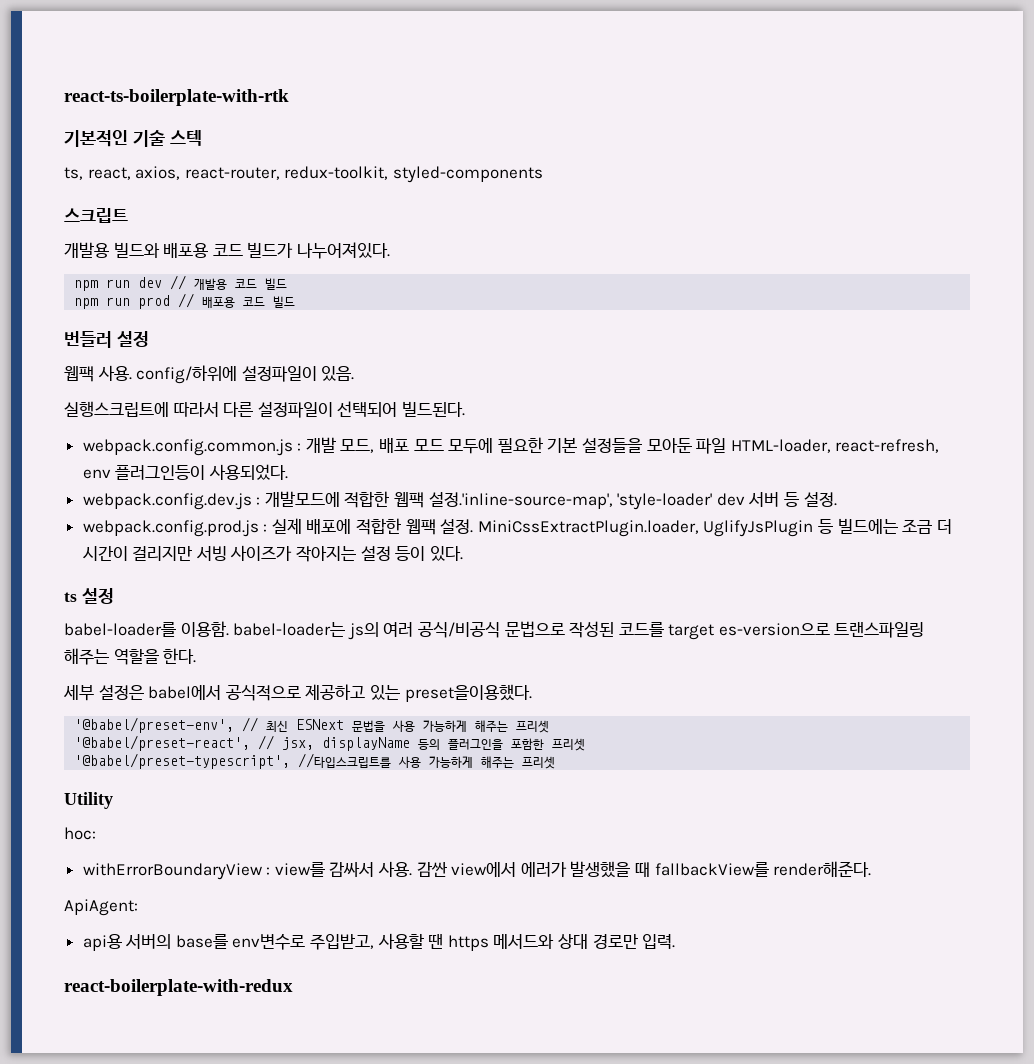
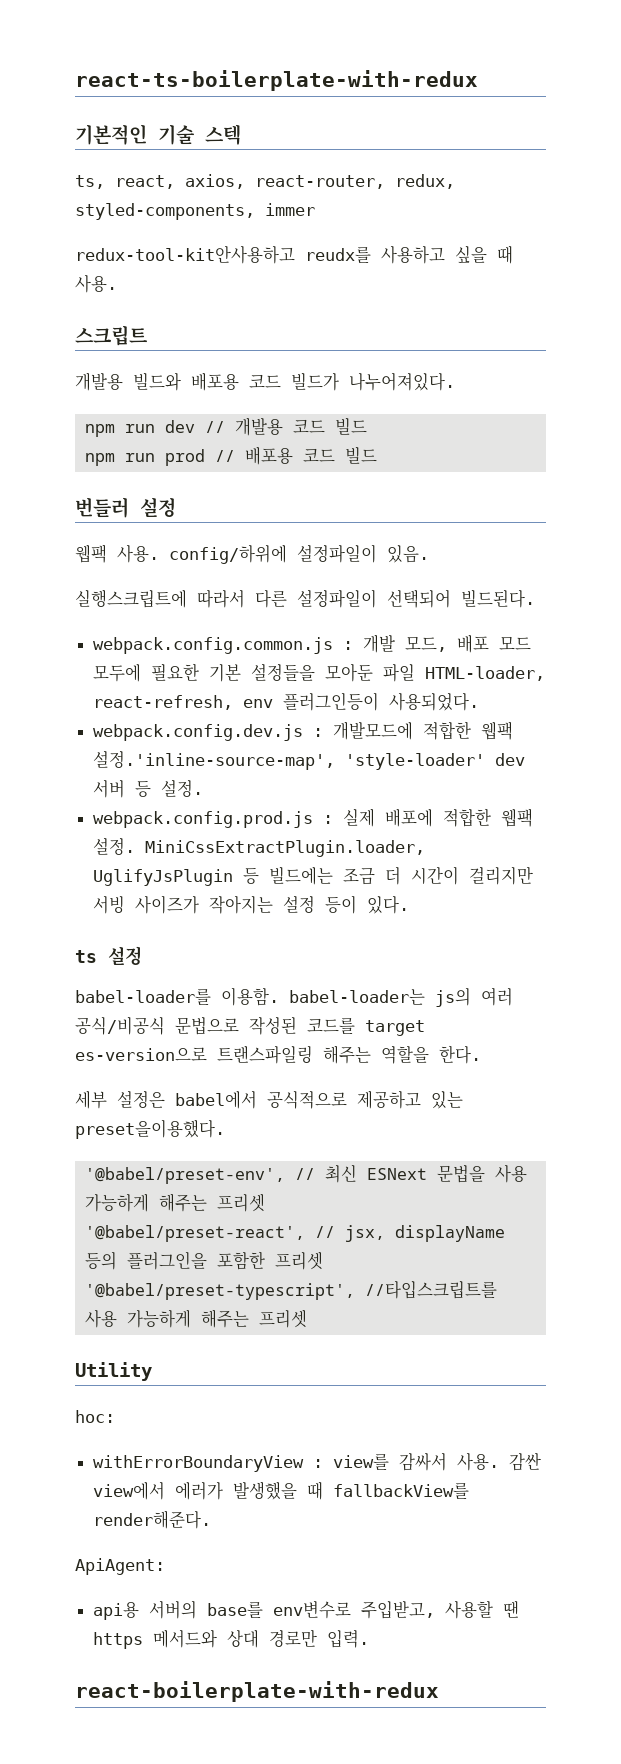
- react-ts-boilerplate-with-rtk
+ react-ts-boilerplate-with-redux
- ts, react, axios, react-router, redux-toolkit, styled-components
+ ts, react, axios, react-router, redux, styled-components, immer
+ redux-tool-kit안사용하고 reudx를 사용하고 싶을 때 사용.

